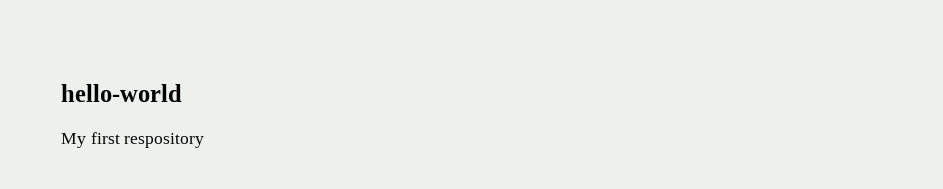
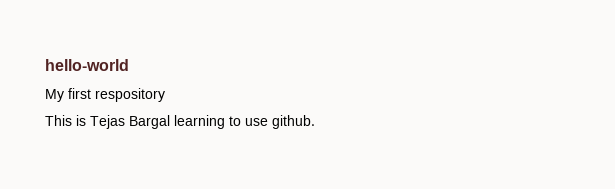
+ This is Tejas Bargal learning to use github.

